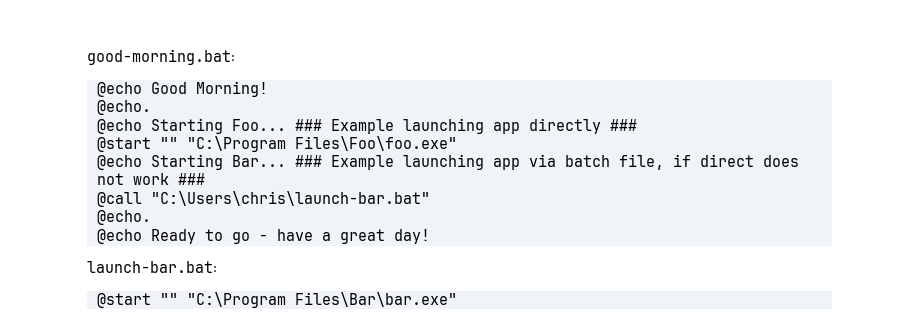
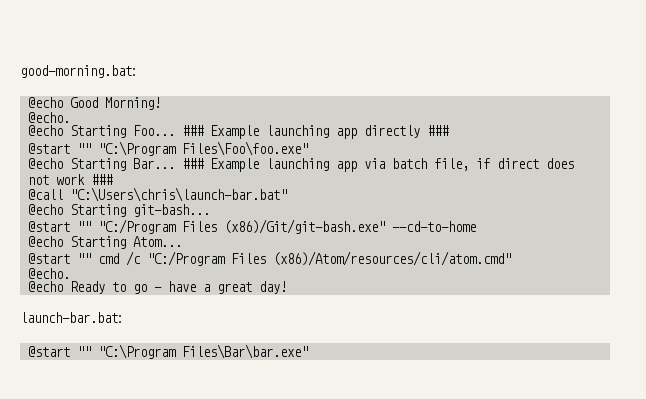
+ @echo Starting git-bash...
+ @start "" "C:/Program Files (x86)/Git/git-bash.exe" --cd-to-home
+ @echo Starting Atom...
+ @start "" cmd /c "C:/Program Files (x86)/Atom/resources/cli/atom.cmd"

